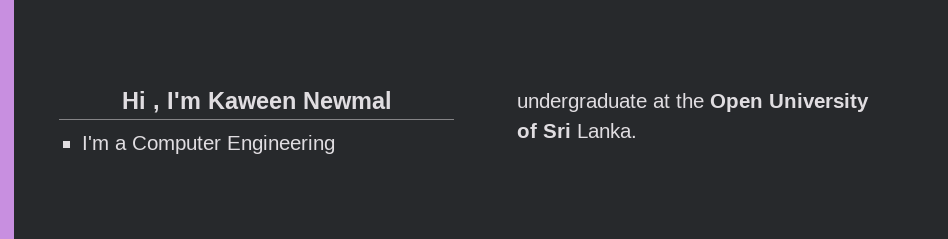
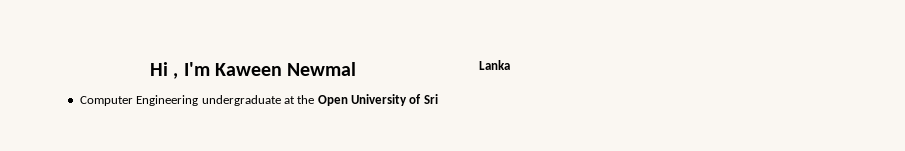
- I'm a Computer Engineering undergraduate at the Open University of Sri Lanka.
+ Computer Engineering undergraduate at the Open University of Sri Lanka

